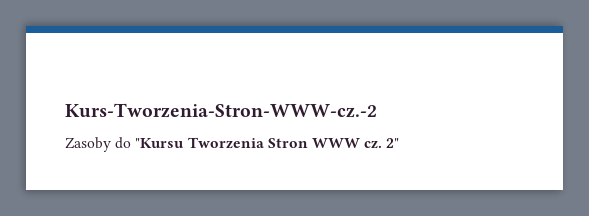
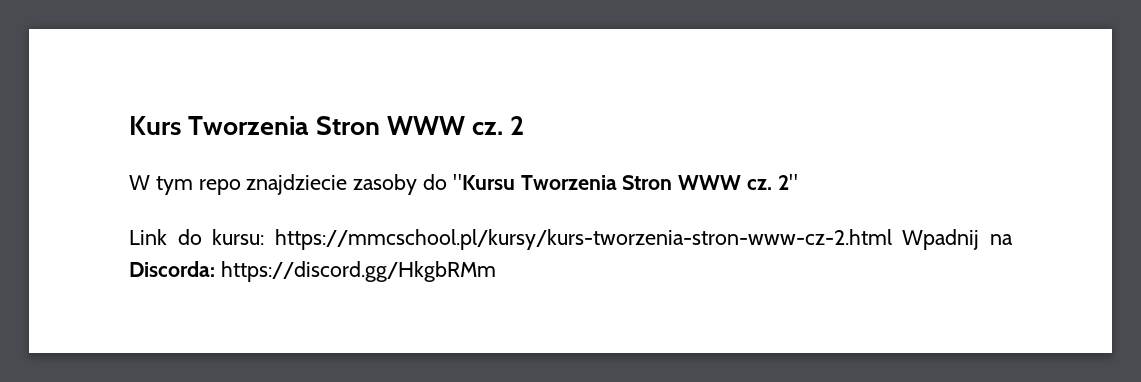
- Kurs-Tworzenia-Stron-WWW-cz.-2
- Zasoby do "Kursu Tworzenia Stron WWW cz.
+ Kurs Tworzenia Stron WWW cz. 2
+ W tym repo znajdziecie zasoby do "Kursu Tworzenia Stron WWW cz.
+ Link do kursu: https://mmcschool.pl/kursy/kurs-tworzenia-stron-www-cz-2.html Wpadnij na Discorda: https://discord.gg/HkgbRMm

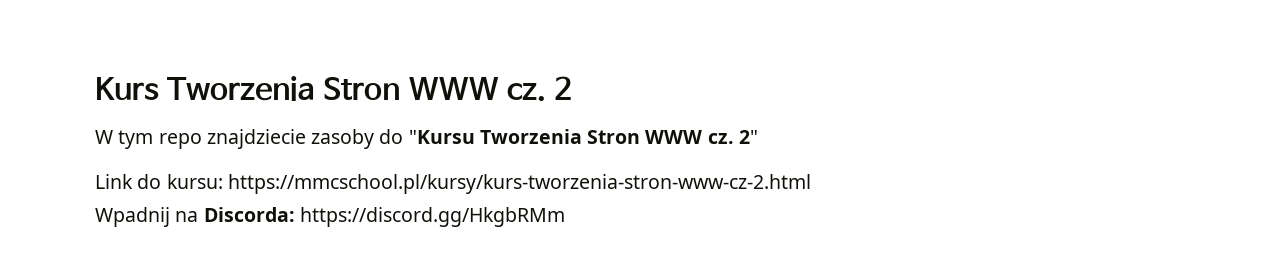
- Link do kursu: https://mmcschool.pl/kursy/kurs-tworzenia-stron-www-cz-2.html Wpadnij na Discorda: https://discord.gg/HkgbRMm
+ Link do kursu: https://mmcschool.pl/kursy/kurs-tworzenia-stron-www-cz-2.html
+ Wpadnij na Discorda: https://discord.gg/HkgbRMm

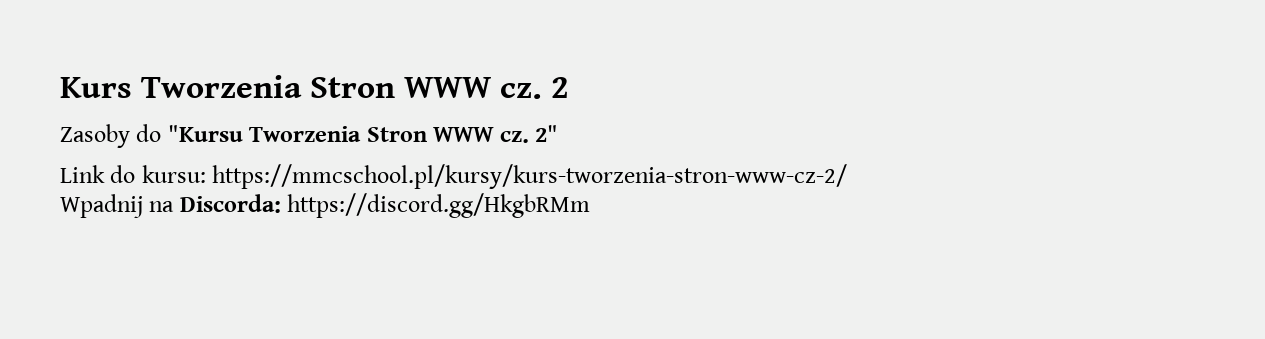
- W tym repo znajdziecie zasoby do "Kursu Tworzenia Stron WWW cz.
+ Zasoby do "Kursu Tworzenia Stron WWW cz.
- Link do kursu: https://mmcschool.pl/kursy/kurs-tworzenia-stron-www-cz-2.html
+ Link do kursu: https://mmcschool.pl/kursy/kurs-tworzenia-stron-www-cz-2/

